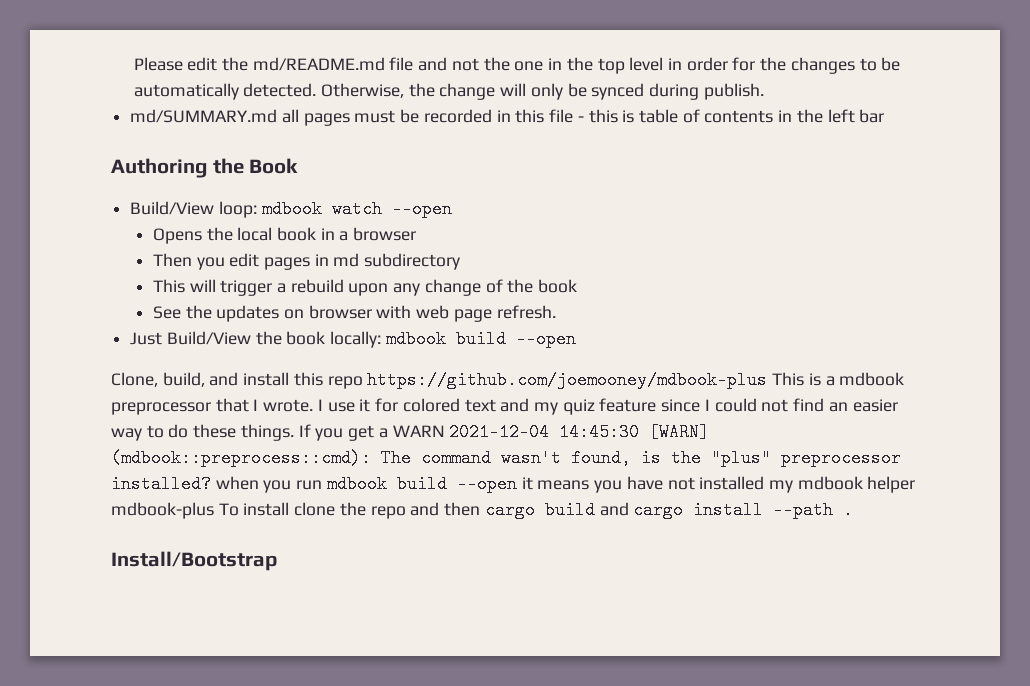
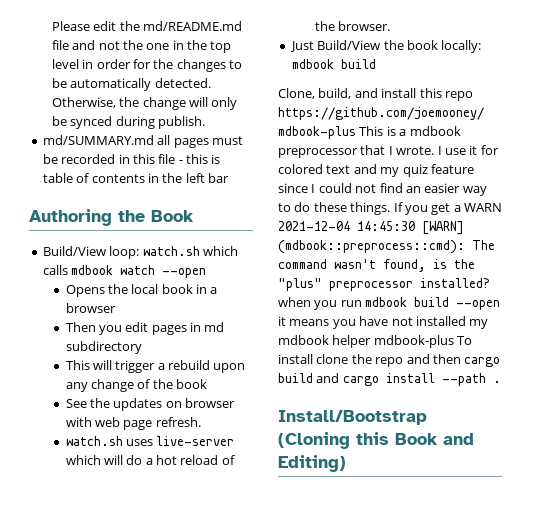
- Build/View loop: mdbook watch --open
+ Build/View loop: watch.sh which calls mdbook watch --open
+ watch.sh uses live-server which will do a hot reload of the browser.
- Just Build/View the book locally: mdbook build --open
+ Just Build/View the book locally: mdbook build
- Install/Bootstrap
+ Install/Bootstrap (Cloning this Book and Editing)

